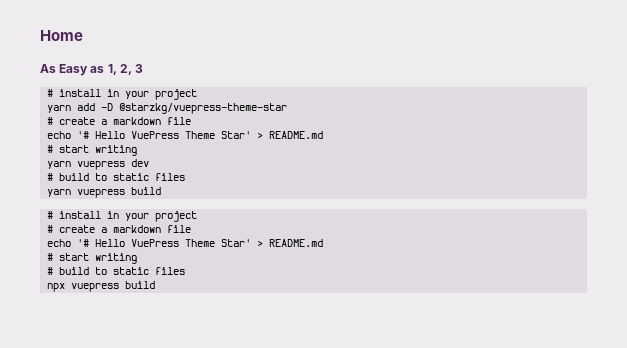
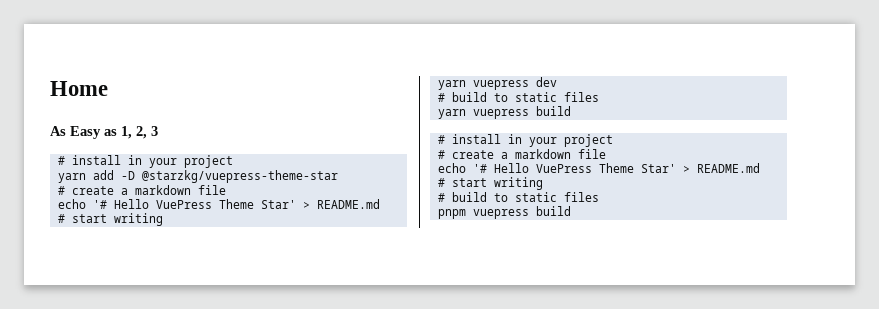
- npx vuepress build
+ pnpm vuepress build

